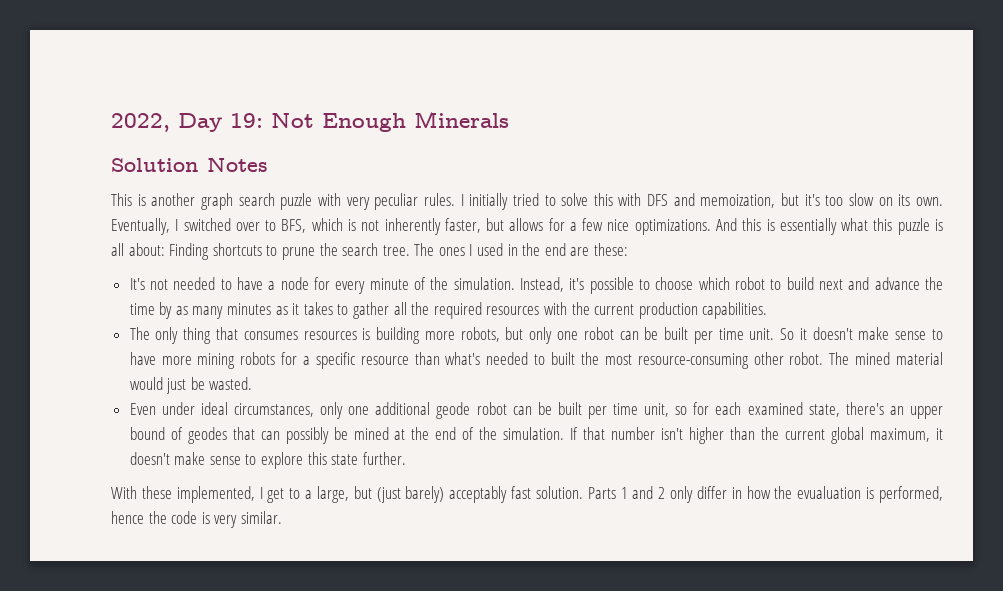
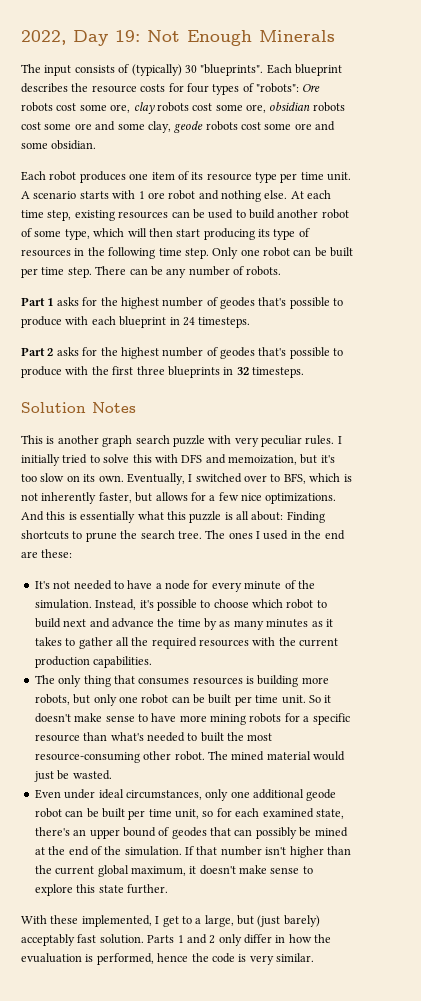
+ The input consists of (typically) 30 "blueprints". Each blueprint describes the resource costs for four types of "robots": Ore robots cost some ore, clay robots cost some ore, obsidian robots cost some ore and some clay, geode robots cost some ore and some obsidian.
+ Each robot produces one item of its resource type per time unit. A scenario starts with 1 ore robot and nothing else. At each time step, existing resources can be used to build another robot of some type, which will then start producing its type of resources in the following time step. Only one robot can be built per time step. There can be any number of robots.
+ Part 1 asks for the highest number of geodes that's possible to produce with each blueprint in 24 timesteps.
+ Part 2 asks for the highest number of geodes that's possible to produce with the first three blueprints in 32 timesteps.

